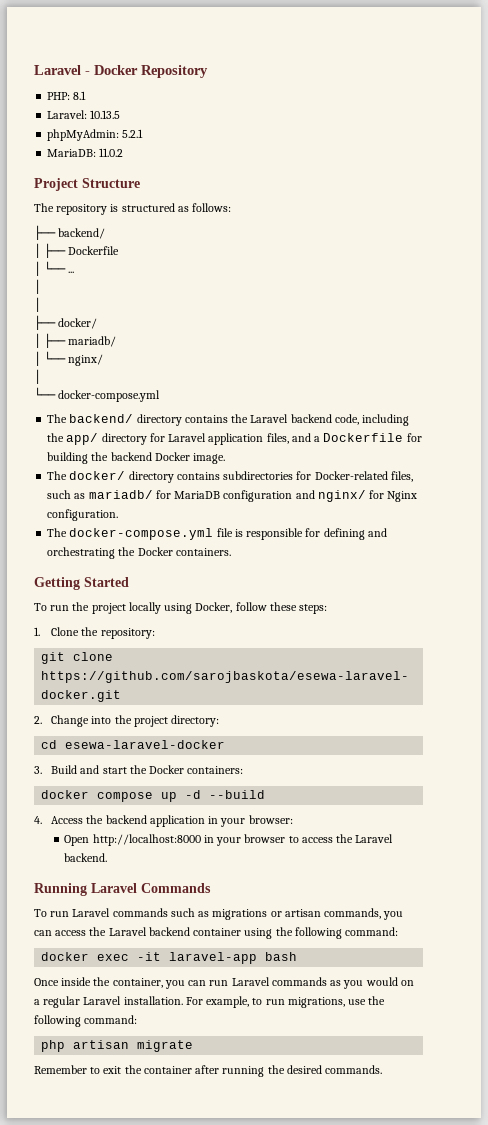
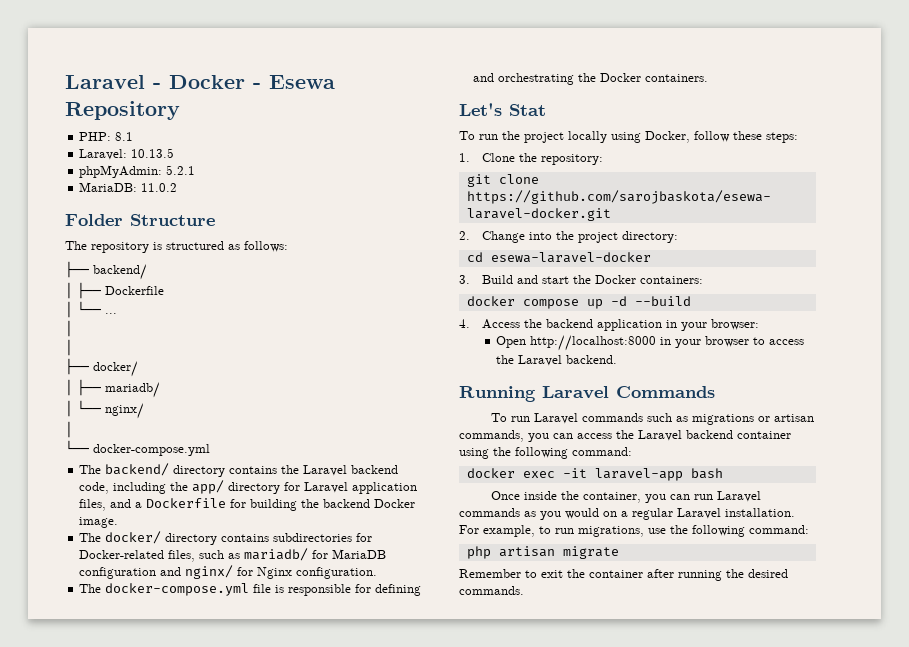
- Laravel - Docker Repository
+ Laravel - Docker - Esewa Repository
- Project Structure
+ Folder Structure
- Getting Started
+ Let's Stat

